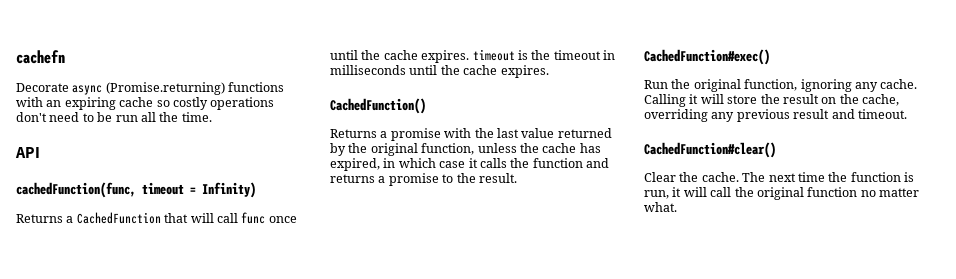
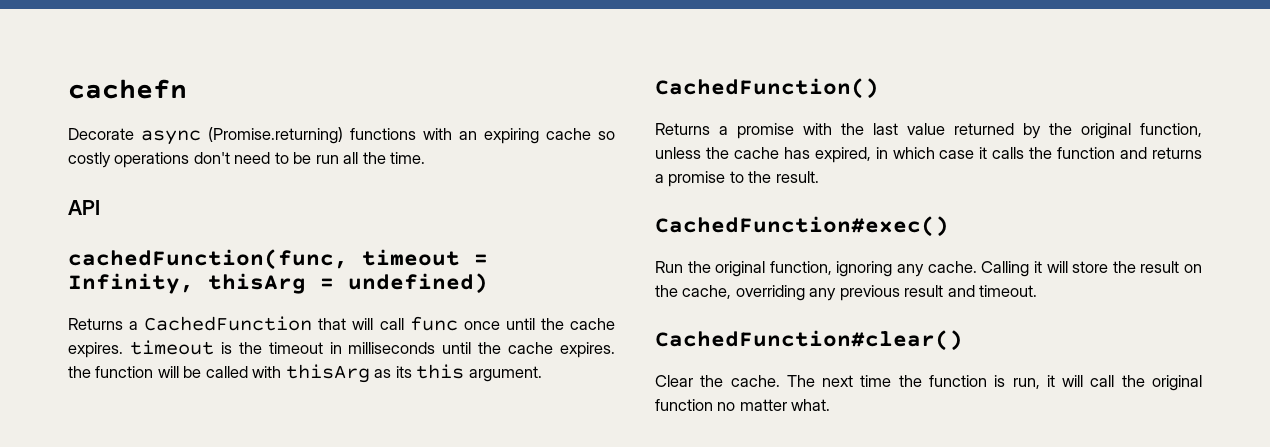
- cachedFunction(func, timeout = Infinity)
+ cachedFunction(func, timeout = Infinity, thisArg = undefined)
- Returns a CachedFunction that will call func once until the cache expires. timeout is the timeout in milliseconds until the cache expires.
+ Returns a CachedFunction that will call func once until the cache expires. timeout is the timeout in milliseconds until the cache expires. the function will be called with thisArg as its this argument.

